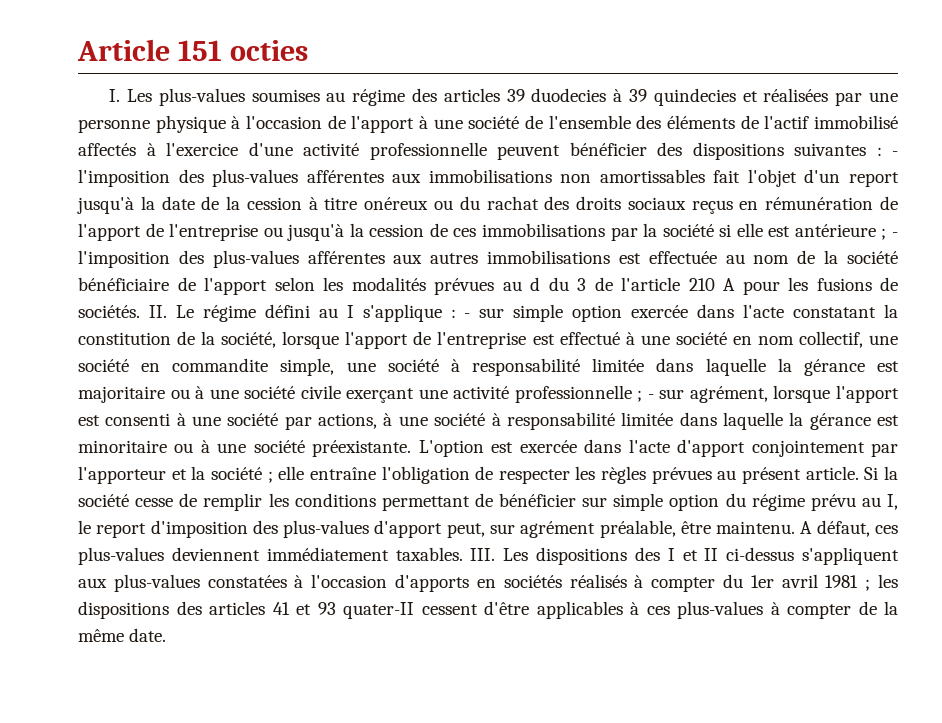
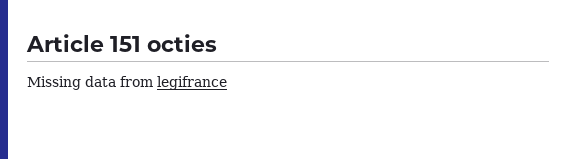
- I. Les plus-values soumises au régime des articles 39 duodecies à 39 quindecies et réalisées par une personne physique à l'occasion de l'apport à une société de l'ensemble des éléments de l'actif immobilisé affectés à l'exercice d'une activité professionnelle peuvent bénéficier des dispositions suivantes : - l'imposition des plus-values afférentes aux immobilisations non amortissables fait l'objet d'un report jusqu'à la date de la cession à titre onéreux ou du rachat des droits sociaux reçus en rémunération de l'apport de l'entreprise ou jusqu'à la cession de ces immobilisations par la société si elle est antérieure ; - l'imposition des plus-values afférentes aux autres immobilisations est effectuée au nom de la société bénéficiaire de l'apport selon les modalités prévues au d du 3 de l'article 210 A pour les fusions de sociétés. II. Le régime défini au I s'applique : - sur simple option exercée dans l'acte constatant la constitution de la société, lorsque l'apport de l'entreprise est effectué à une société en nom collectif, une société en commandite simple, une société à responsabilité limitée dans laquelle la gérance est majoritaire ou à une société civile exerçant une activité professionnelle ; - sur agrément, lorsque l'apport est consenti à une société par actions, à une société à responsabilité limitée dans laquelle la gérance est minoritaire ou à une société préexistante. L'option est exercée dans l'acte d'apport conjointement par l'apporteur et la société ; elle entraîne l'obligation de respecter les règles prévues au présent article. Si la société cesse de remplir les conditions permettant de bénéficier sur simple option du régime prévu au I, le report d'imposition des plus-values d'apport peut, sur agrément préalable, être maintenu. A défaut, ces plus-values deviennent immédiatement taxables. III. Les dispositions des I et II ci-dessus s'appliquent aux plus-values constatées à l'occasion d'apports en sociétés réalisés à compter du 1er avril 1981 ; les dispositions des articles 41 et 93 quater-II cessent d'être applicables à ces plus-values à compter de la même date.
+ Missing data from legifrance

